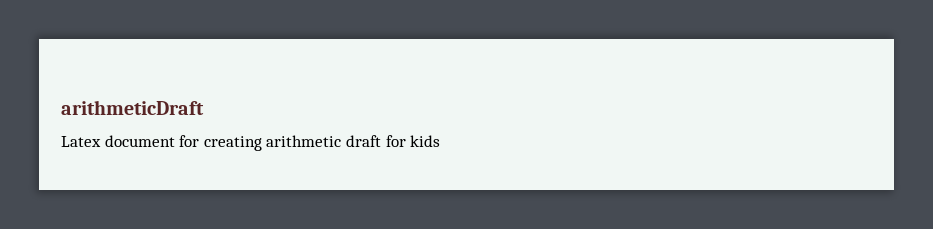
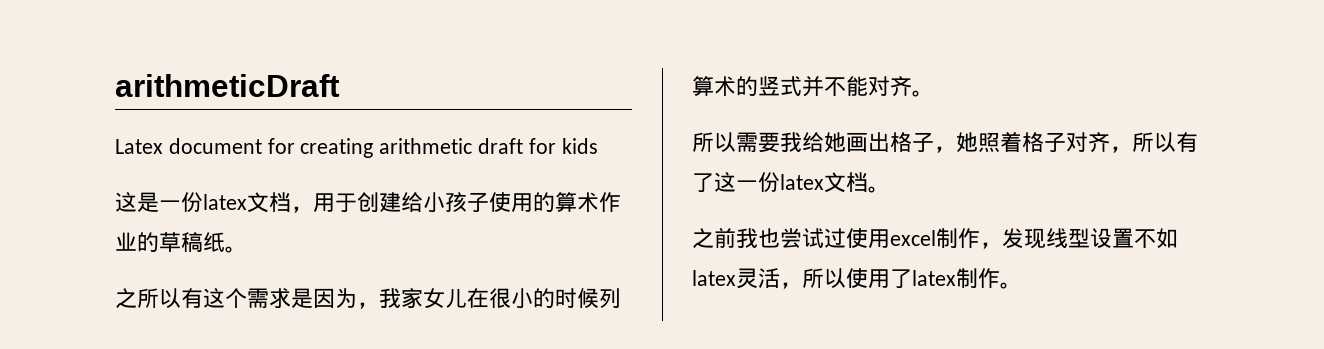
+ 这是一份latex文档，用于创建给小孩子使用的算术作业的草稿纸。
+ 之所以有这个需求是因为，我家女儿在很小的时候列算术的竖式并不能对齐。
+ 所以需要我给她画出格子，她照着格子对齐，所以有了这一份latex文档。
+ 之前我也尝试过使用excel制作，发现线型设置不如latex灵活，所以使用了latex制作。

